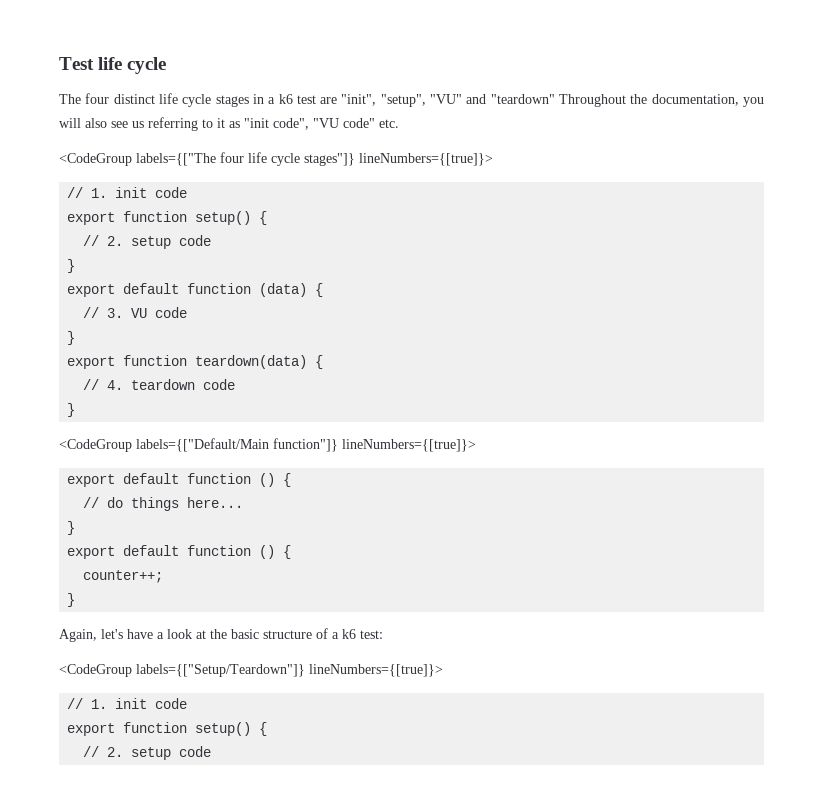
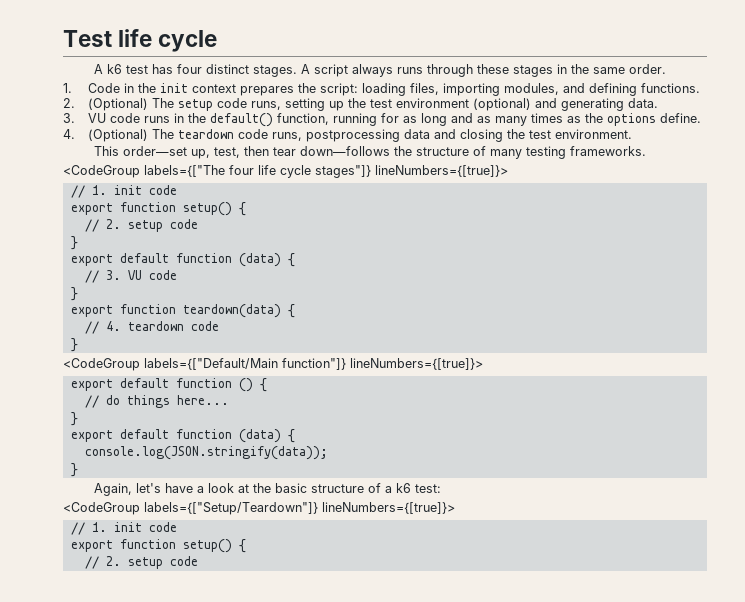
- The four distinct life cycle stages in a k6 test are "init", "setup", "VU" and "teardown" Throughout the documentation, you will also see us referring to it as "init code", "VU code" etc.
+ A k6 test has four distinct stages. A script always runs through these stages in the same order.
+ 1. Code in the init context prepares the script: loading files, importing modules, and defining functions.
+ 2. (Optional) The setup code runs, setting up the test environment (optional) and generating data.
+ 3. VU code runs in the default() function, running for as long and as many times as the options define.
+ 4. (Optional) The teardown code runs, postprocessing data and closing the test environment.
+ This order—set up, test, then tear down—follows the structure of many testing frameworks.
  // do things here...
  }
- export default function () {
- counter++;
+ export default function (data) {
+ console.log(JSON.stringify(data));

